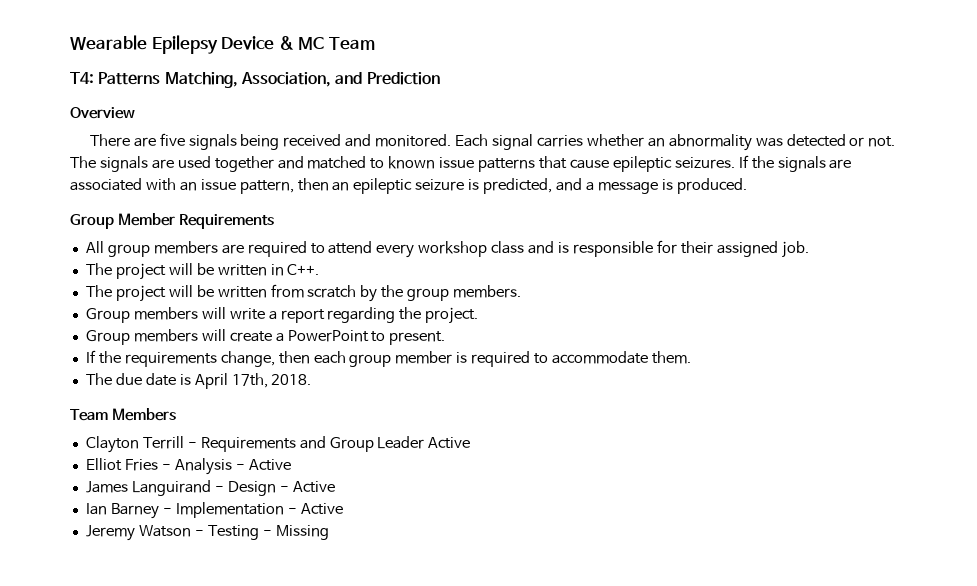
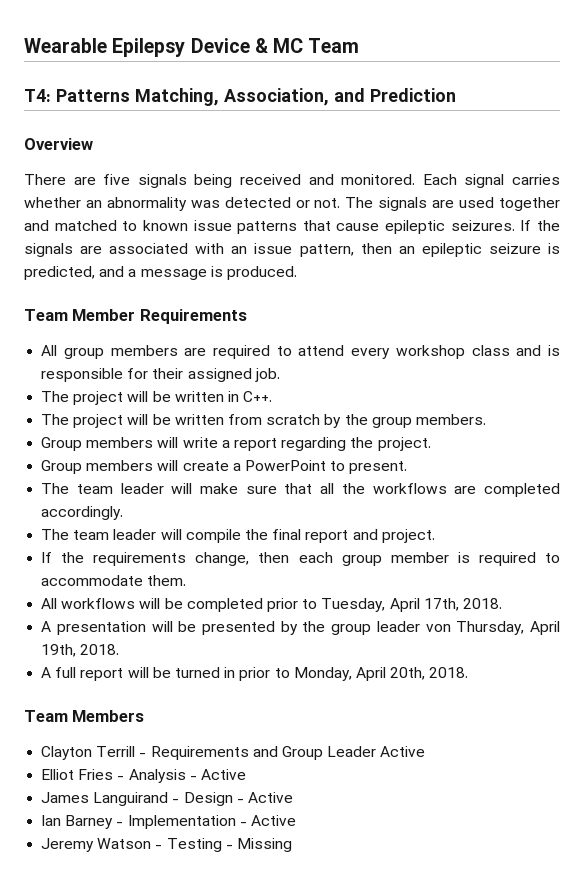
- Group Member Requirements
+ Team Member Requirements
+ The team leader will make sure that all the workflows are completed accordingly.
+ The team leader will compile the final report and project.
- The due date is April 17th, 2018.
+ All workflows will be completed prior to Tuesday, April 17th, 2018.
+ A presentation will be presented by the group leader von Thursday, April 19th, 2018.
+ A full report will be turned in prior to Monday, April 20th, 2018.

